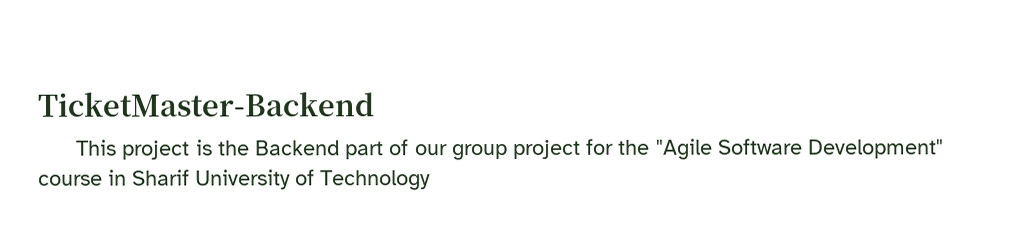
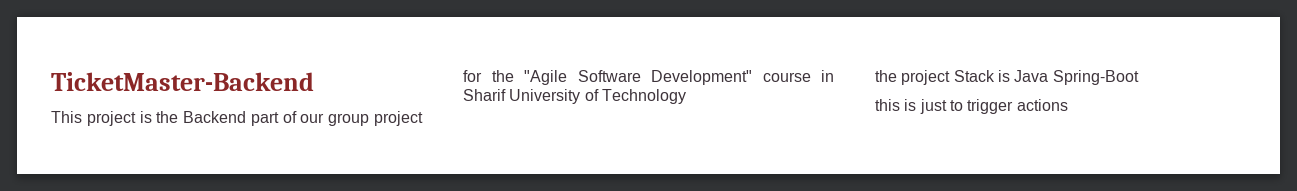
+ the project Stack is Java Spring-Boot
+ this is just to trigger actions

